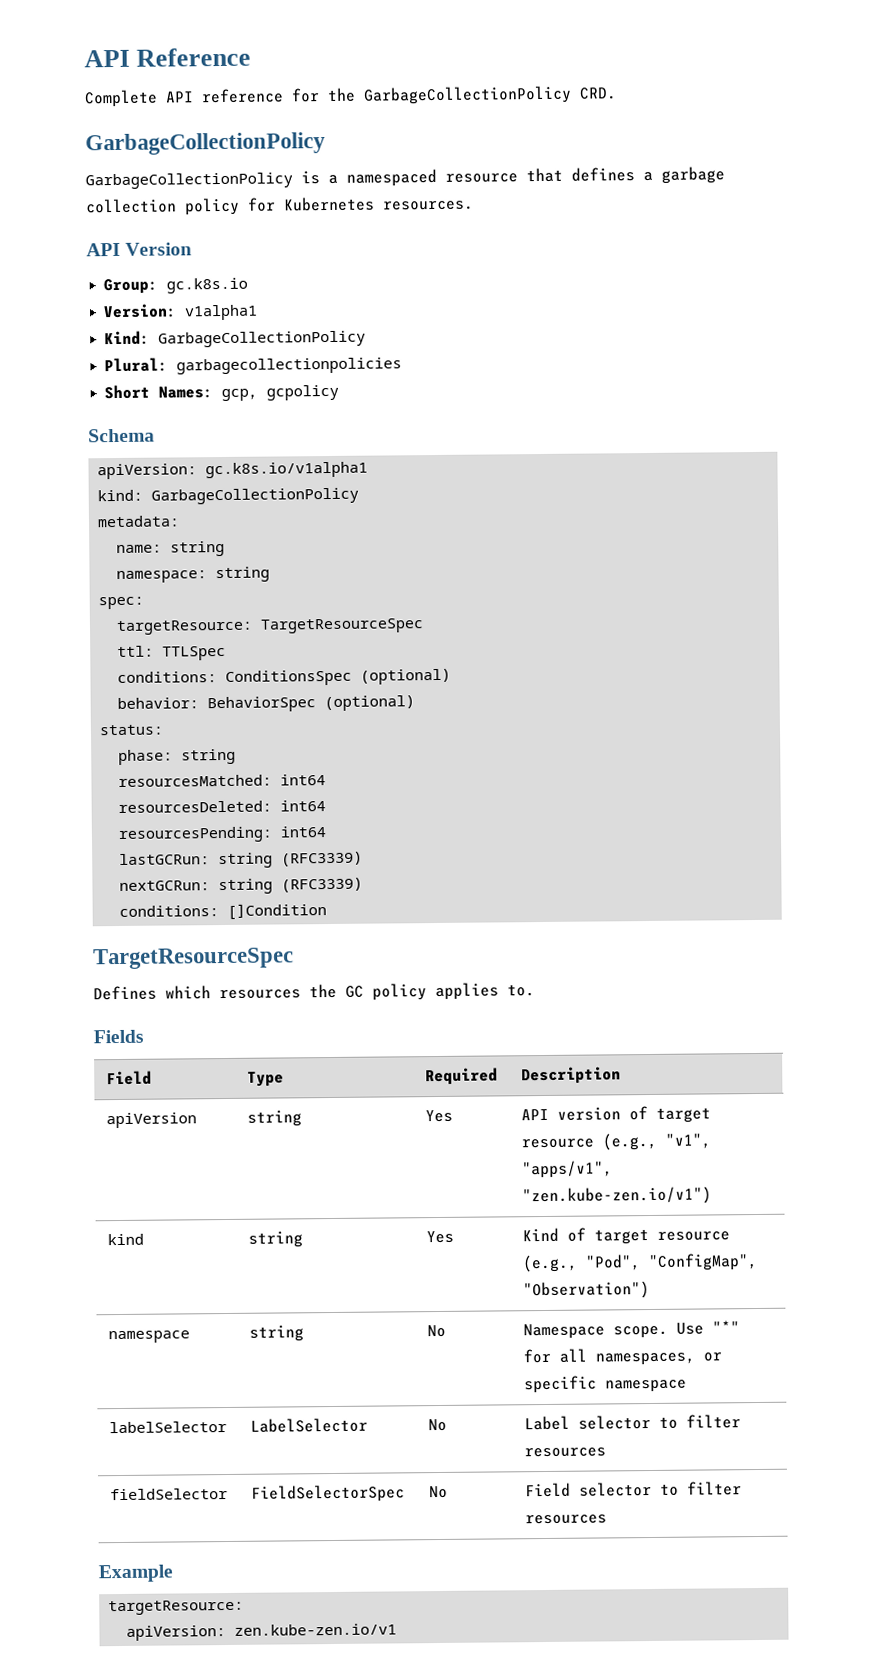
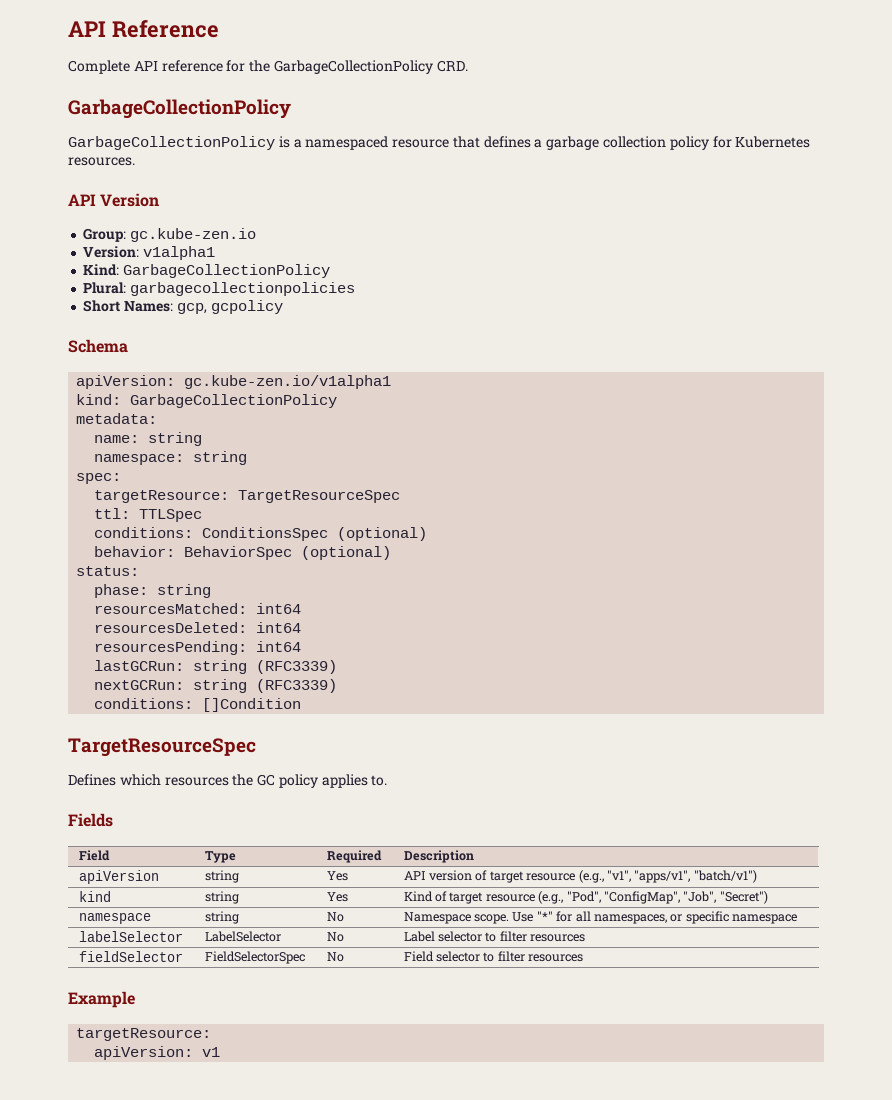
- Group: gc.k8s.io
+ Group: gc.kube-zen.io
- apiVersion: gc.k8s.io/v1alpha1
+ apiVersion: gc.kube-zen.io/v1alpha1
- apiVersion | string | Yes | API version of target resource (e.g., "v1", "apps/v1", "zen.kube-zen.io/v1")
+ apiVersion | string | Yes | API version of target resource (e.g., "v1", "apps/v1", "batch/v1")
- kind | string | Yes | Kind of target resource (e.g., "Pod", "ConfigMap", "Observation")
+ kind | string | Yes | Kind of target resource (e.g., "Pod", "ConfigMap", "Job", "Secret")
- apiVersion: zen.kube-zen.io/v1
+ apiVersion: v1

